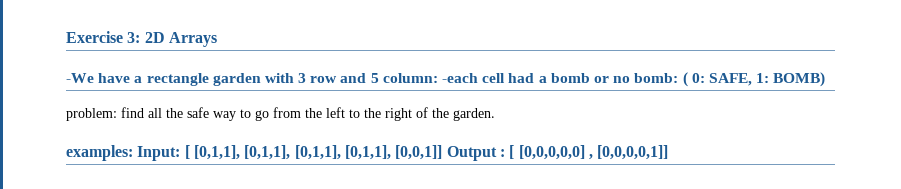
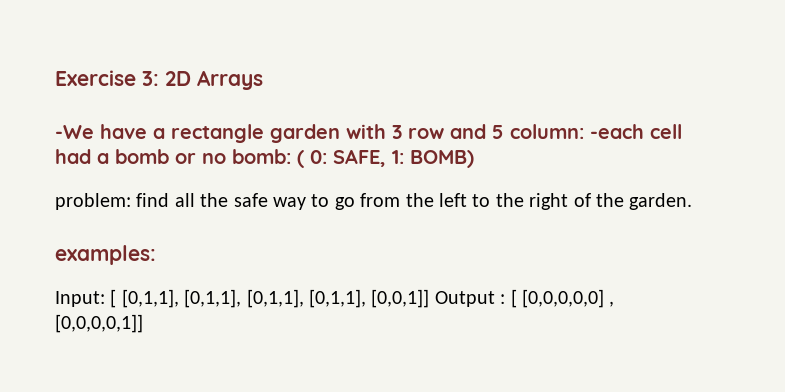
- examples: Input: [ [0,1,1], [0,1,1], [0,1,1], [0,1,1], [0,0,1]] Output : [ [0,0,0,0,0] , [0,0,0,0,1]]
+ examples:
+ Input: [ [0,1,1], [0,1,1], [0,1,1], [0,1,1], [0,0,1]] Output : [ [0,0,0,0,0] , [0,0,0,0,1]]

